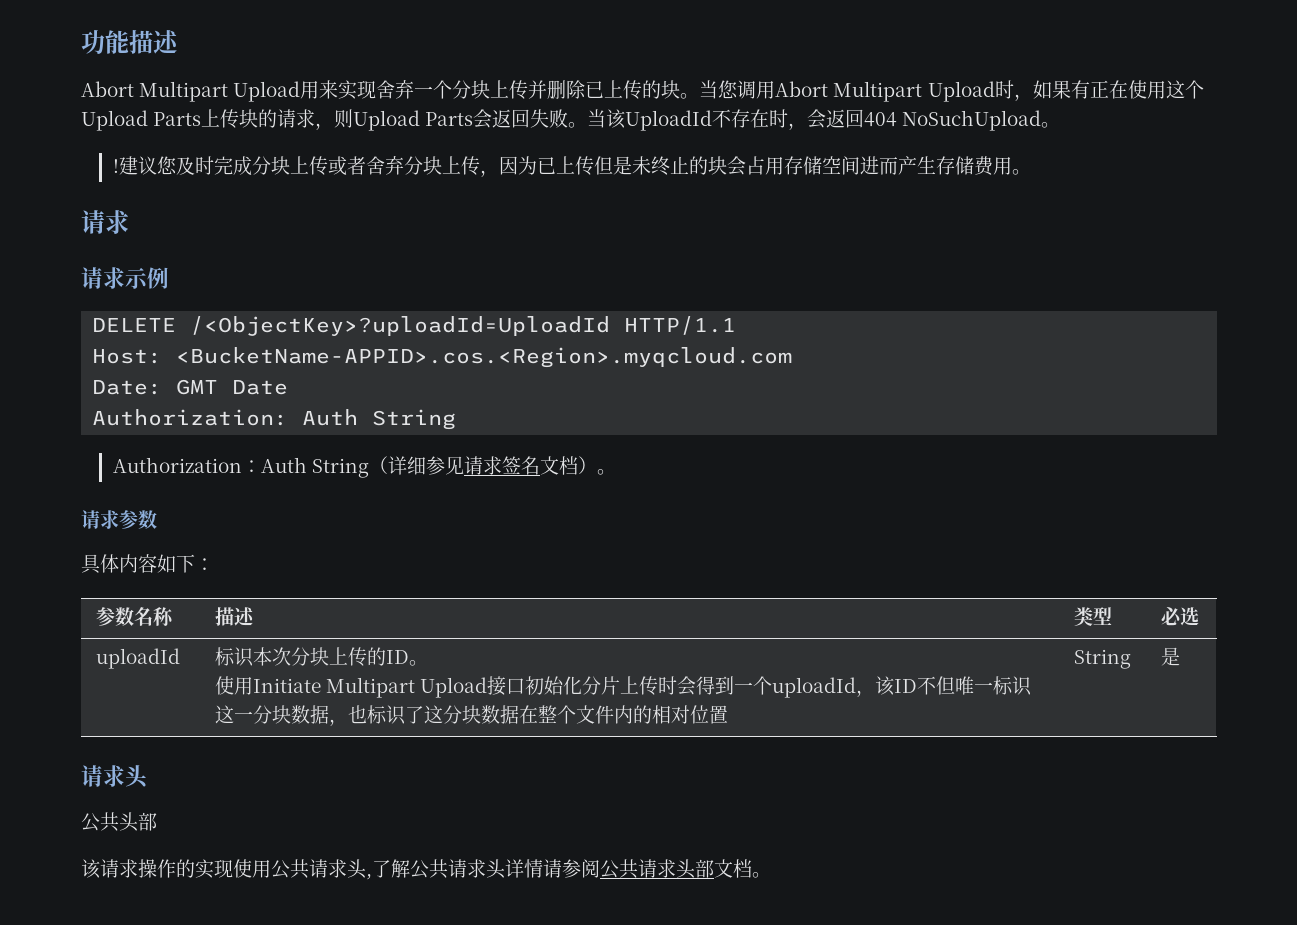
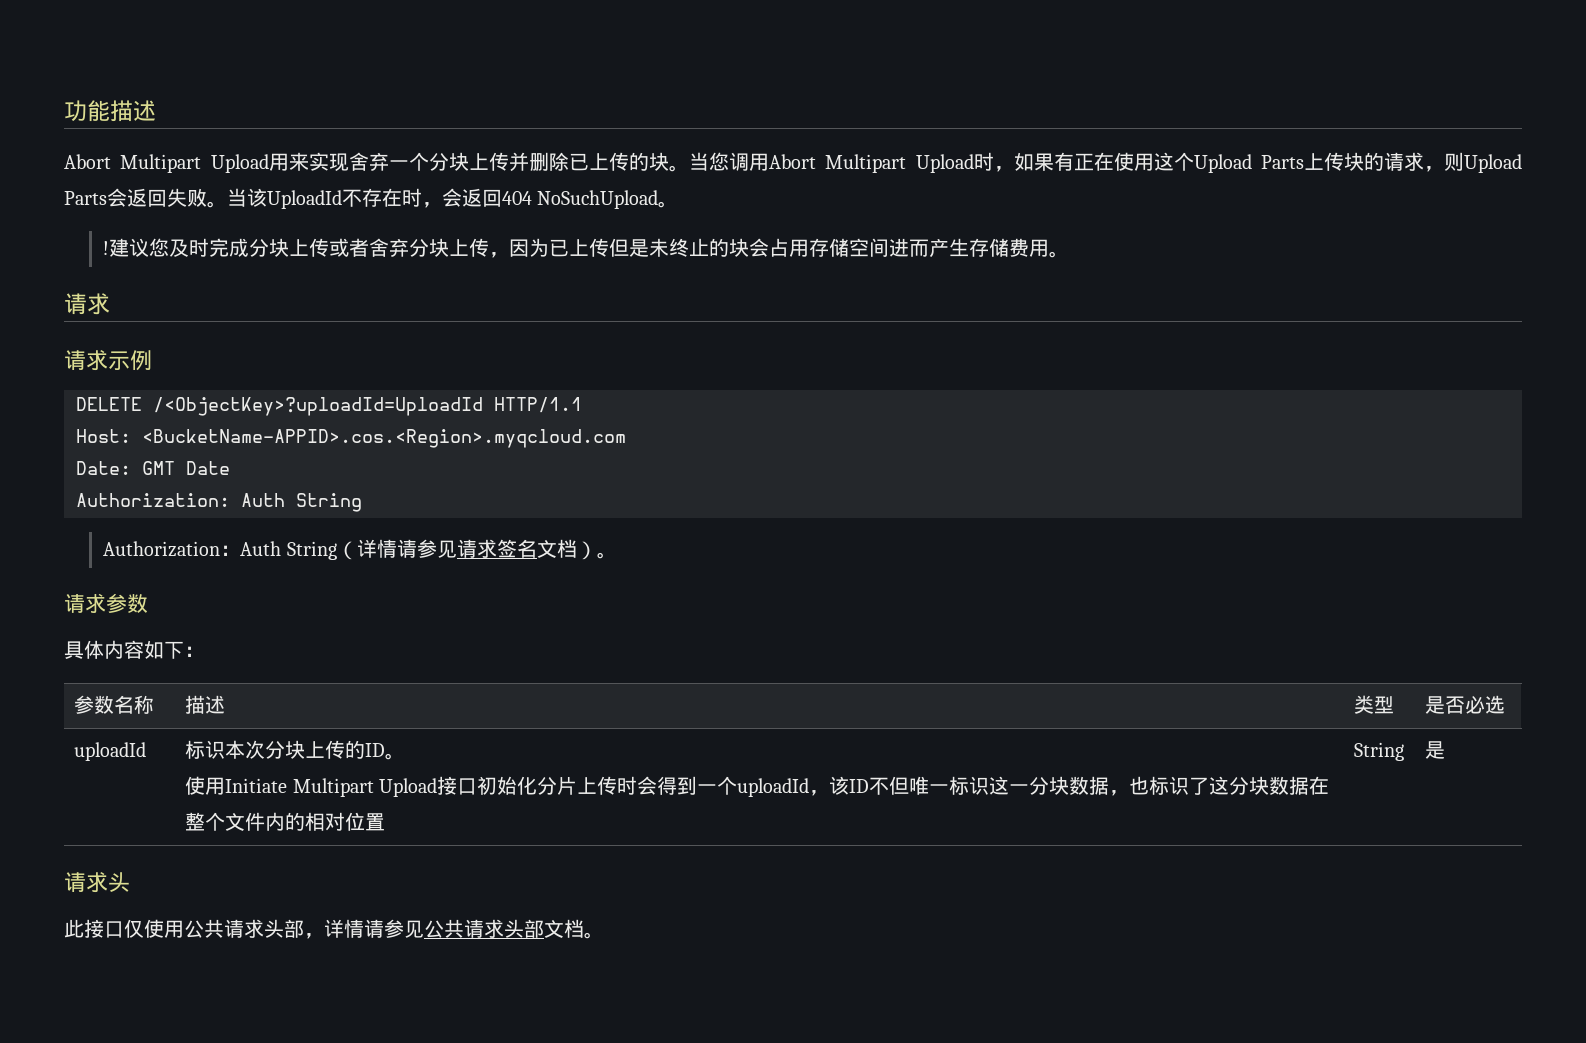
- Authorization：Auth String（详细参见请求签名文档）。
+ Authorization：Auth String（详情请参见请求签名文档）。
- 参数名称 | 描述 | 类型 | 必选
+ 参数名称 | 描述 | 类型 | 是否必选
- 公共头部
- 该请求操作的实现使用公共请求头,了解公共请求头详情请参阅公共请求头部文档。
+ 此接口仅使用公共请求头部，详情请参见公共请求头部文档。

